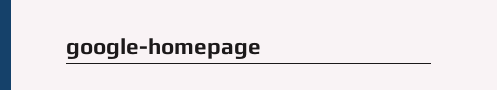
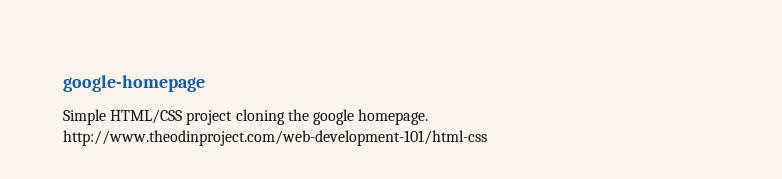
+ Simple HTML/CSS project cloning the google homepage. http://www.theodinproject.com/web-development-101/html-css

